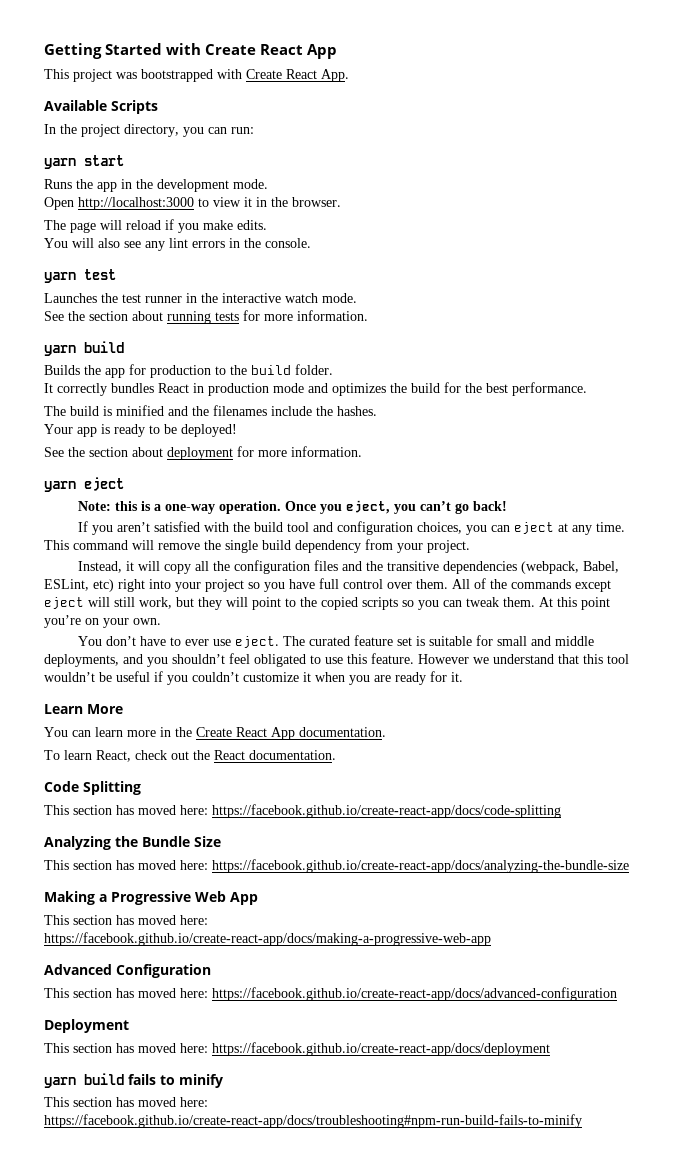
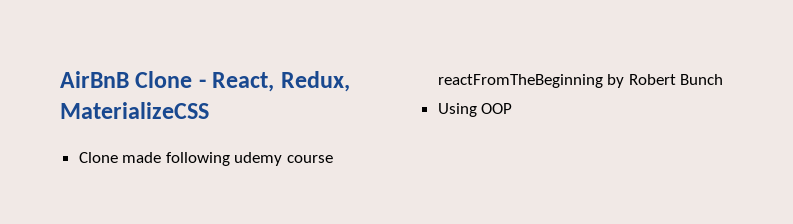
- Getting Started with Create React App
- This project was bootstrapped with Create React App.
- Available Scripts
- In the project directory, you can run:
- yarn start
- Runs the app in the development mode.
- Open http://localhost:3000 to view it in the browser.
- The page will reload if you make edits.
- You will also see any lint errors in the console.
- yarn test
- Launches the test runner in the interactive watch mode.
- See the section about running tests for more information.
- yarn build
- Builds the app for production to the build folder.
- It correctly bundles React in production mode and optimizes the build for the best performance.
- The build is minified and the filenames include the hashes.
- Your app is ready to be deployed!
- See the section about deployment for more information.
- yarn eject
- Note: this is a one-way operation. Once you eject, you can’t go back!
- If you aren’t satisfied with the build tool and configuration choices, you can eject at any time. This command will remove the single build dependency from your project.
- Instead, it will copy all the configuration files and the transitive dependencies (webpack, Babel, ESLint, etc) right into your project so you have full control over them. All of the commands except eject will still work, but they will point to the copied scripts so you can tweak them. At this point you’re on your own.
- You don’t have to ever use eject. The curated feature set is suitable for small and middle deployments, and you shouldn’t feel obligated to use this feature. However we understand that this tool wouldn’t be useful if you couldn’t customize it when you are ready for it.
- Learn More
- You can learn more in the Create React App documentation.
- To learn React, check out the React documentation.
- Code Splitting
- This section has moved here: https://facebook.github.io/create-react-app/docs/code-splitting
- Analyzing the Bundle Size
- This section has moved here: https://facebook.github.io/create-react-app/docs/analyzing-the-bundle-size
- Making a Progressive Web App
- This section has moved here: https://facebook.github.io/create-react-app/docs/making-a-progressive-web-app
- Advanced Configuration
- This section has moved here: https://facebook.github.io/create-react-app/docs/advanced-configuration
- Deployment
- This section has moved here: https://facebook.github.io/create-react-app/docs/deployment
- yarn build fails to minify
- This section has moved here: https://facebook.github.io/create-react-app/docs/troubleshooting#npm-run-build-fails-to-minify
+ AirBnB Clone - React, Redux, MaterializeCSS
+ Clone made following udemy course reactFromTheBeginning by Robert Bunch
+ Using OOP

